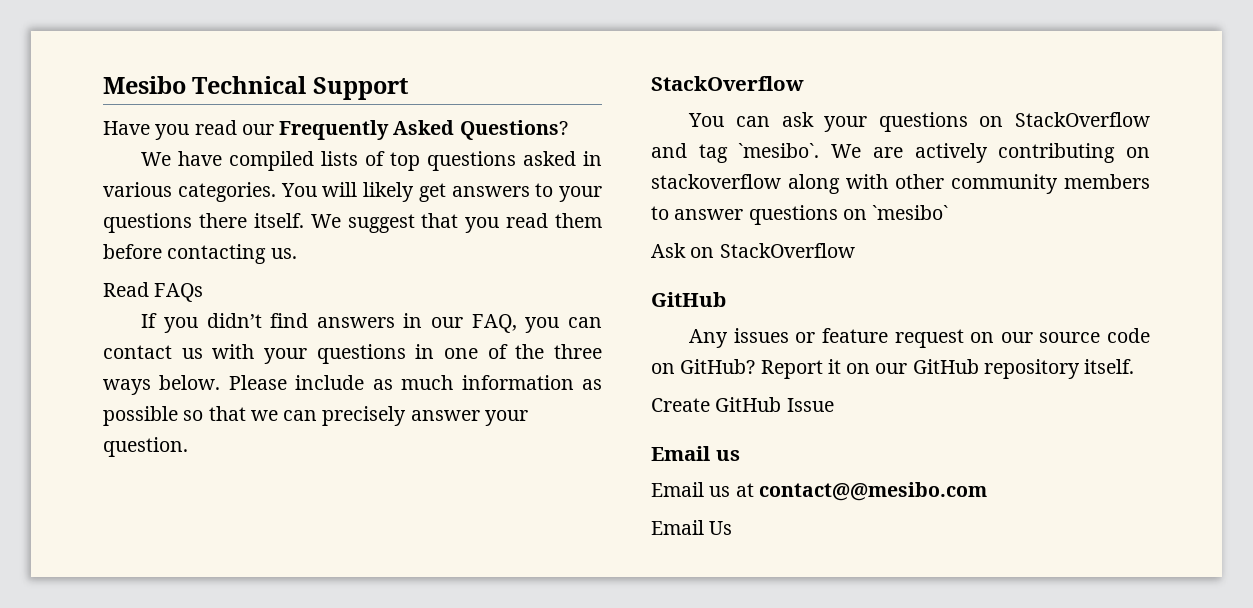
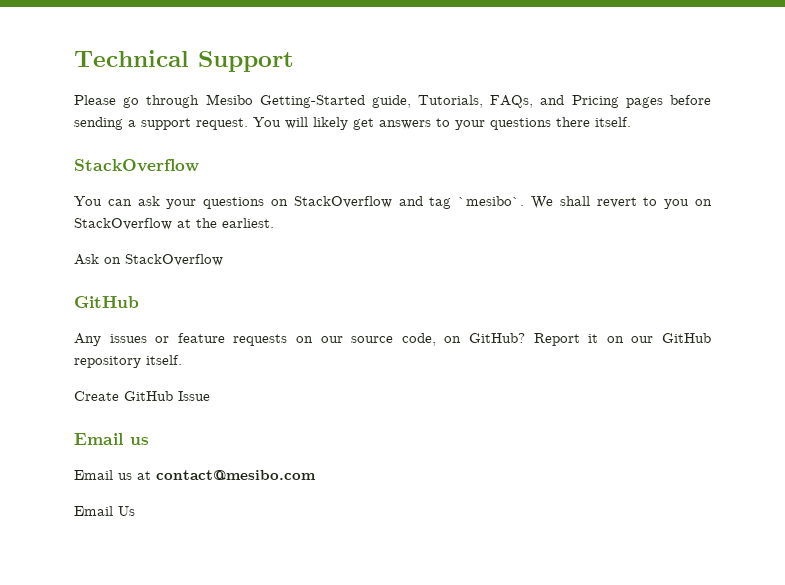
- Mesibo Technical Support
+ Technical Support
- Have you read our Frequently Asked Questions?
- We have compiled lists of top questions asked in various categories.
+ Please go through Mesibo Getting-Started guide, Tutorials, FAQs, and Pricing pages before sending a support request.
- We suggest that you read them before contacting us.
- Read FAQs
- If you didn’t find answers in our FAQ, you can contact us with your questions in one of the three ways below. Please include as much information as possible so that we can precisely answer your question.
- We are actively contributing on stackoverflow along with other community members to answer questions on `mesibo`
+ We shall revert to you on StackOverflow at the earliest.
- Any issues or feature request on our source code on GitHub?
+ Any issues or feature requests on our source code, on GitHub?
- Email us at contact@@mesibo.com
+ Email us at contact@mesibo.com

